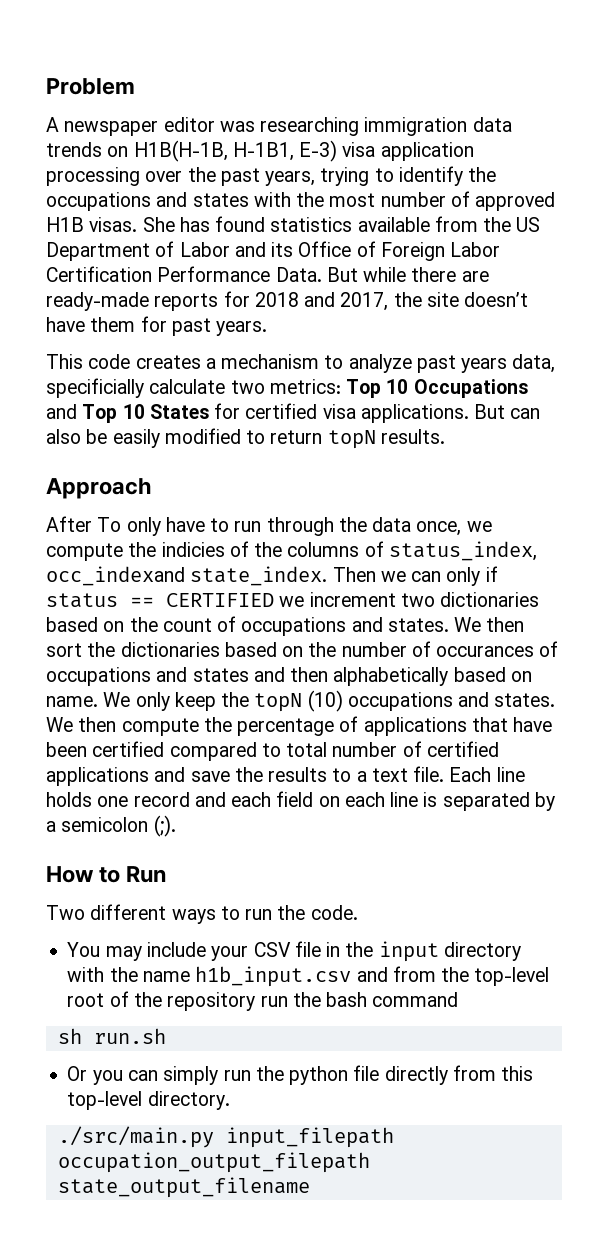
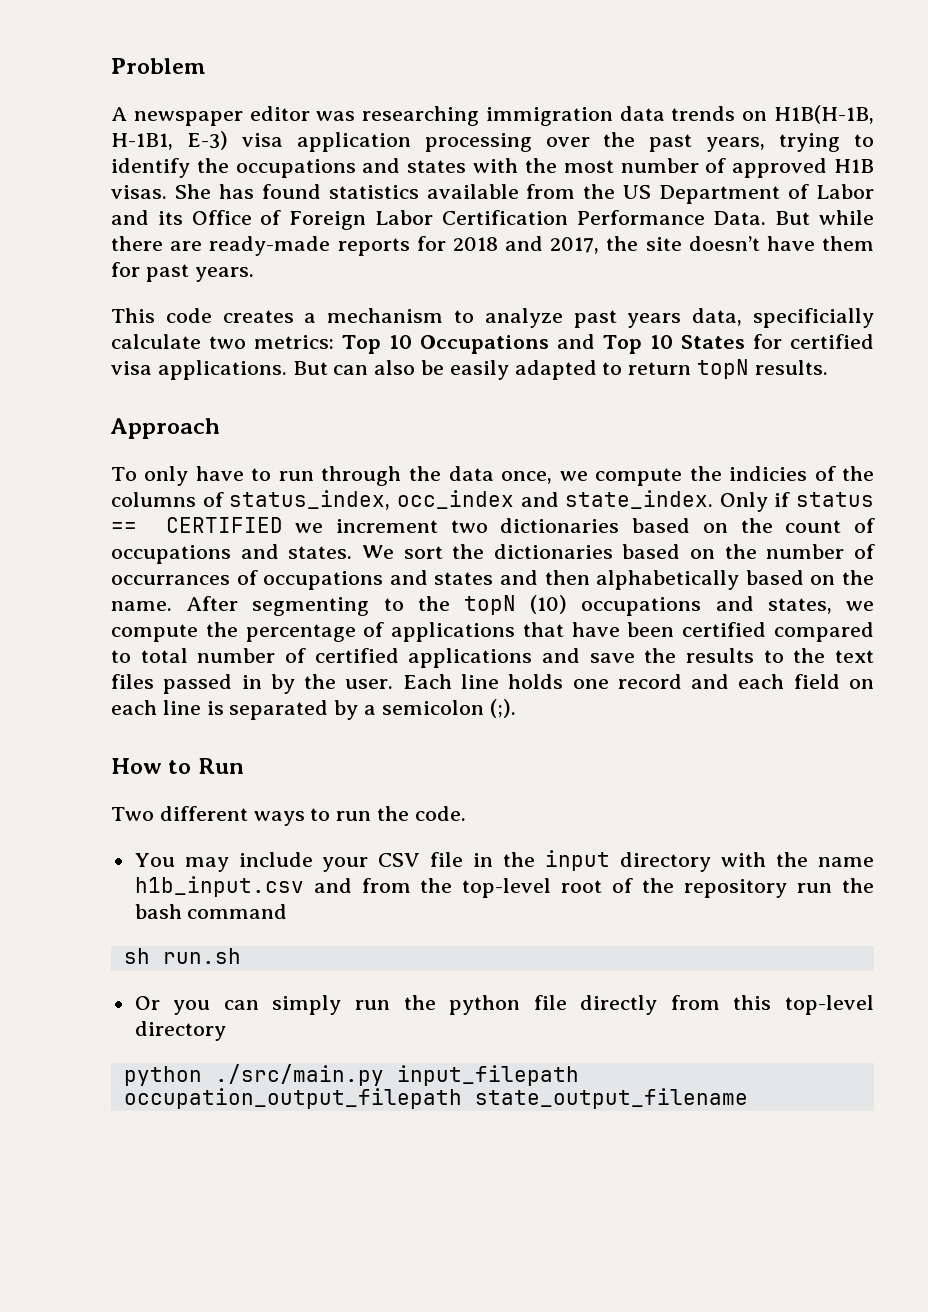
- But can also be easily modified to return topN results.
+ But can also be easily adapted to return topN results.
- After To only have to run through the data once, we compute the indicies of the columns of status_index, occ_indexand state_index. Then we can only if status == CERTIFIED we increment two dictionaries based on the count of occupations and states.
+ To only have to run through the data once, we compute the indicies of the columns of status_index, occ_index and state_index. Only if status == CERTIFIED we increment two dictionaries based on the count of occupations and states.
- We then sort the dictionaries based on the number of occurances of occupations and states and then alphabetically based on name. We only keep the topN (10) occupations and states. We then compute the percentage of applications that have been certified compared to total number of certified applications and save the results to a text file.
+ We sort the dictionaries based on the number of occurrances of occupations and states and then alphabetically based on the name. After segmenting to the topN (10) occupations and states, we compute the percentage of applications that have been certified compared to total number of certified applications and save the results to the text files passed in by the user.
- Or you can simply run the python file directly from this top-level directory.
- ./src/main.py input_filepath occupation_output_filepath state_output_filename
+ Or you can simply run the python file directly from this top-level directory
+ python ./src/main.py input_filepath occupation_output_filepath state_output_filename

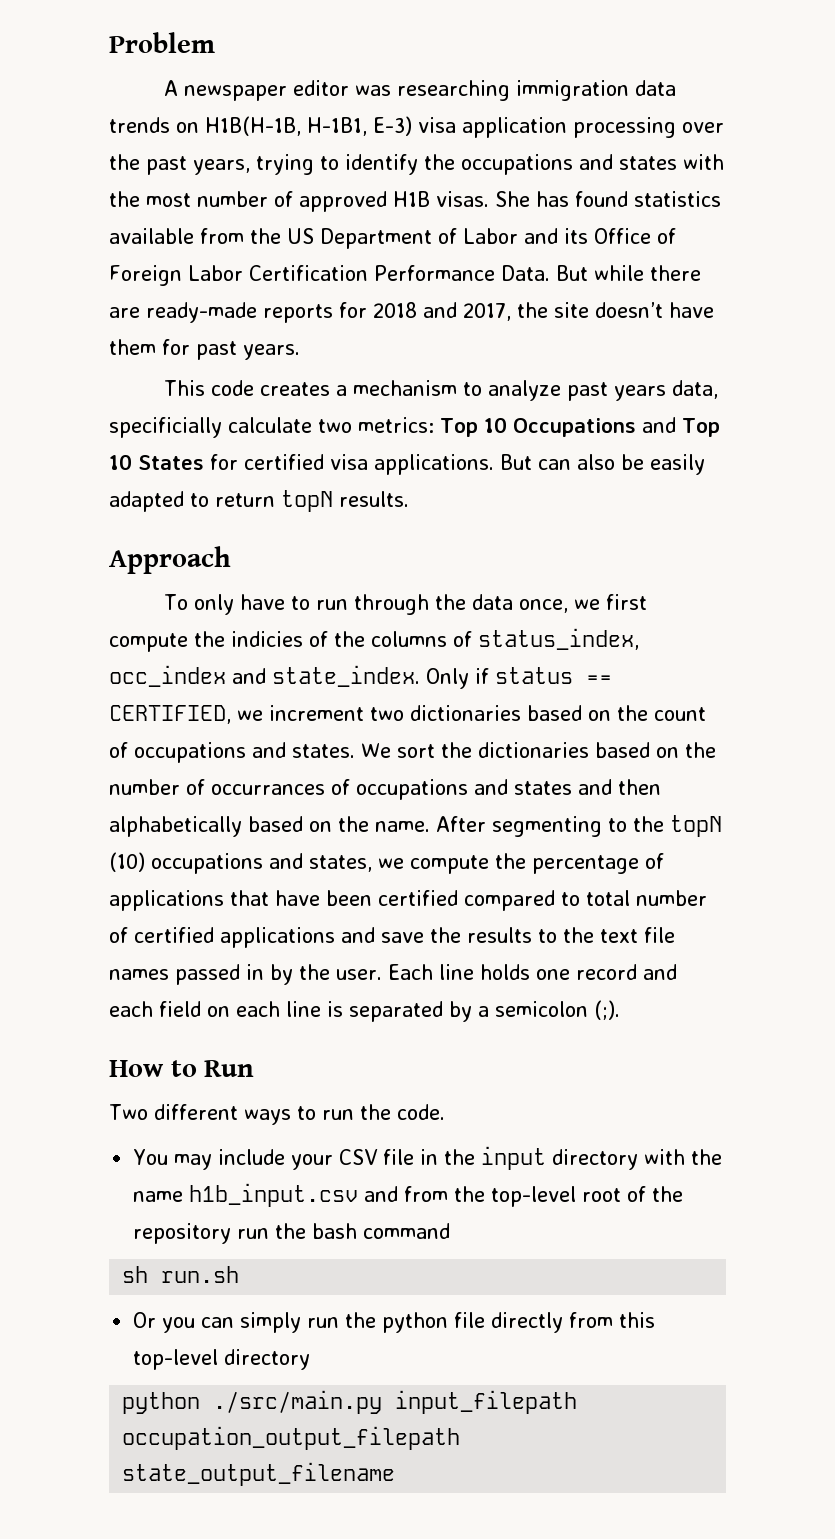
- To only have to run through the data once, we compute the indicies of the columns of status_index, occ_index and state_index.
+ To only have to run through the data once, we first compute the indicies of the columns of status_index, occ_index and state_index.
- Only if status == CERTIFIED we increment two dictionaries based on the count of occupations and states.
+ Only if status == CERTIFIED, we increment two dictionaries based on the count of occupations and states.
- After segmenting to the topN (10) occupations and states, we compute the percentage of applications that have been certified compared to total number of certified applications and save the results to the text files passed in by the user.
+ After segmenting to the topN (10) occupations and states, we compute the percentage of applications that have been certified compared to total number of certified applications and save the results to the text file names passed in by the user.

